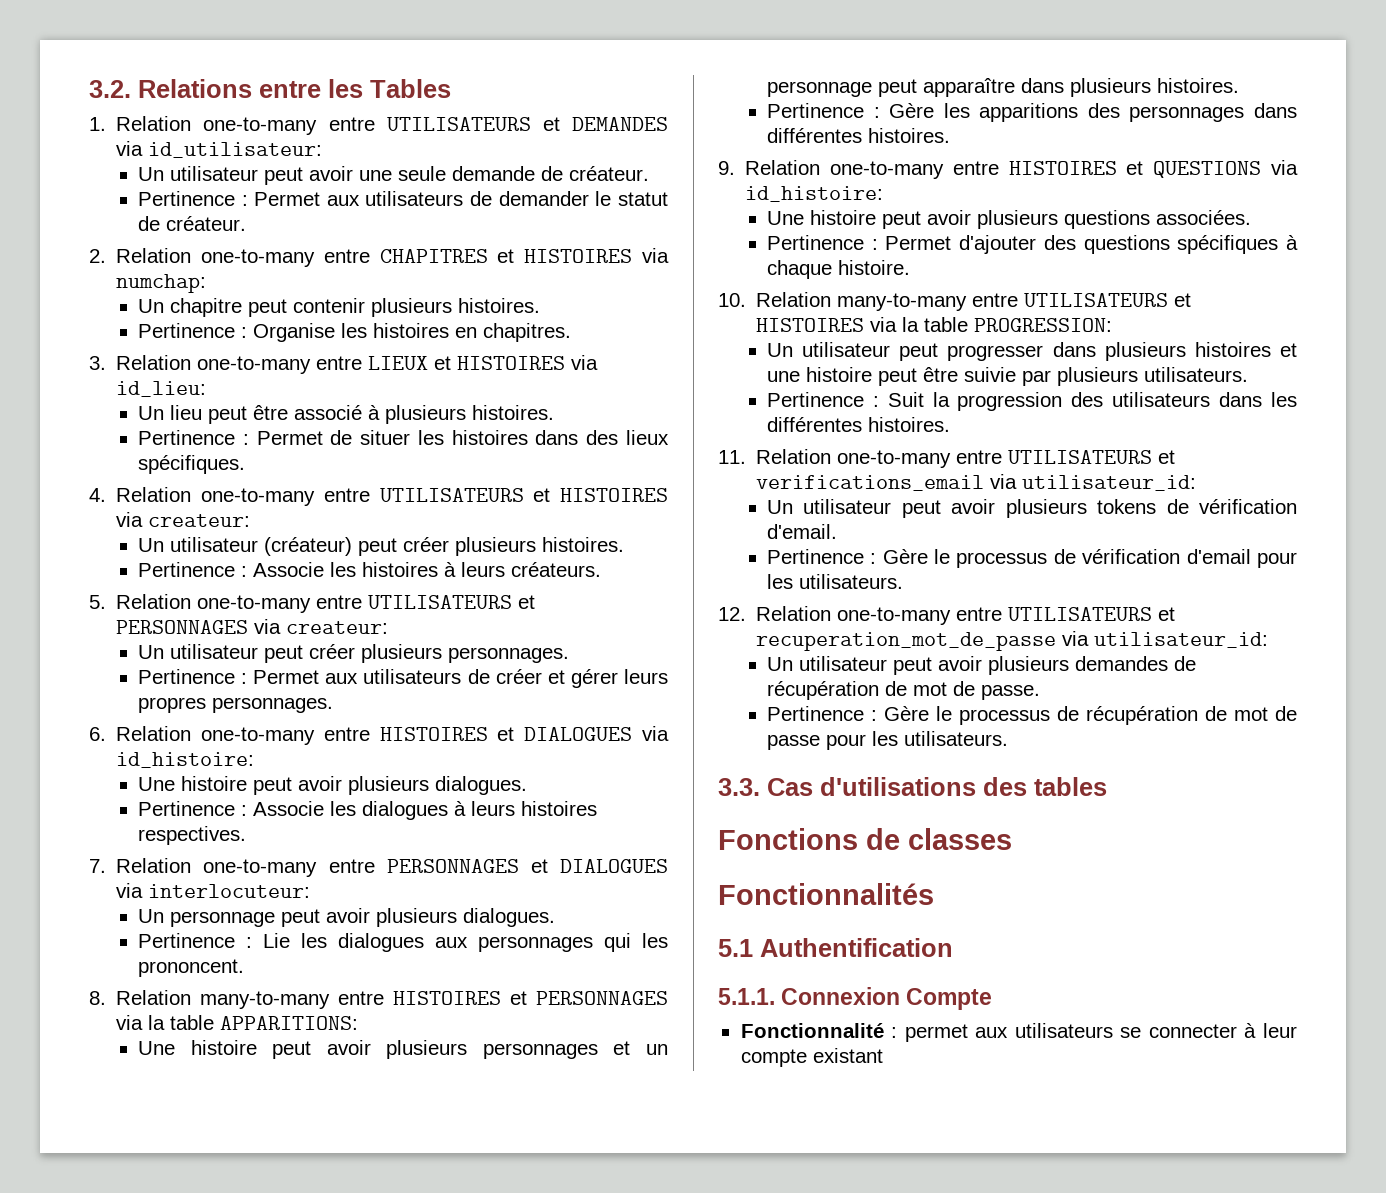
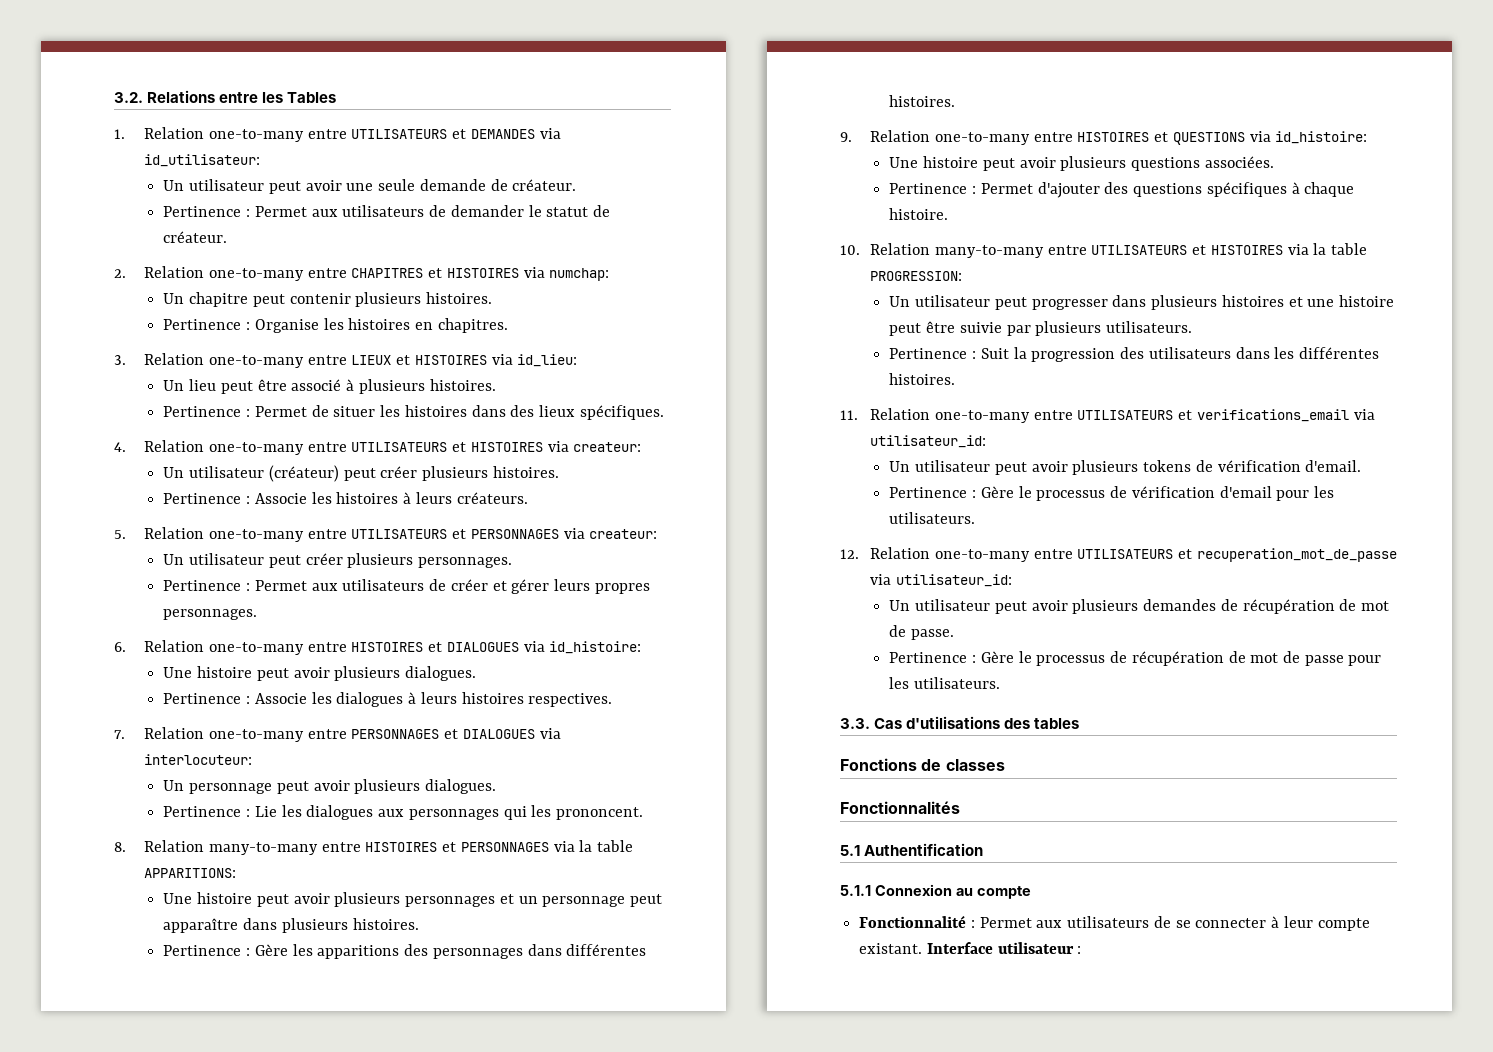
- 5.1.1. Connexion Compte
+ 5.1.1 Connexion au compte
- Fonctionnalité : permet aux utilisateurs se connecter à leur compte existant
+ Fonctionnalité : Permet aux utilisateurs de se connecter à leur compte existant. Interface utilisateur :

